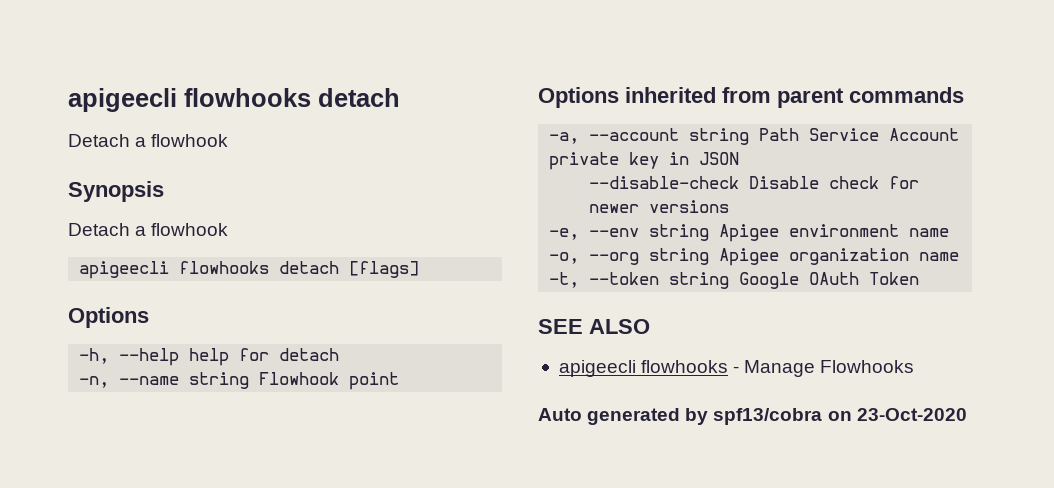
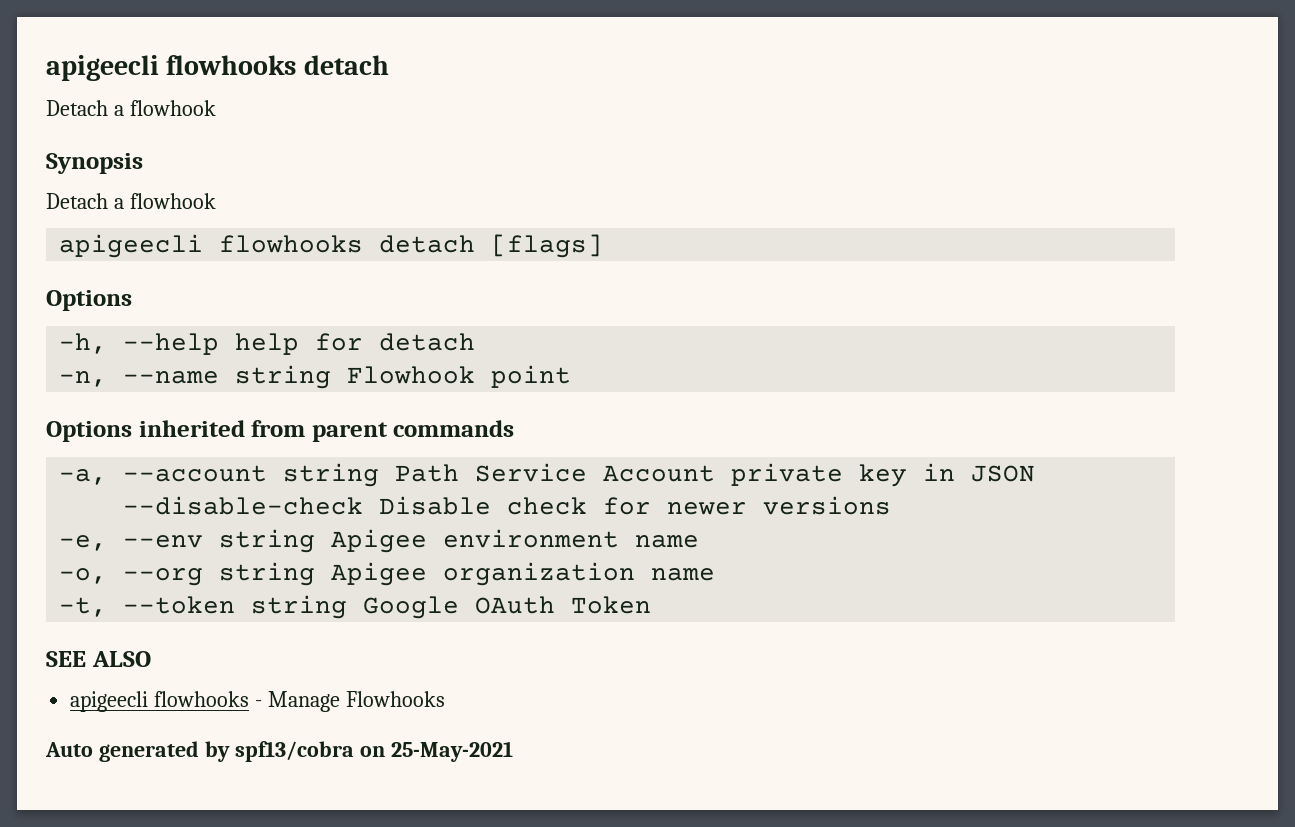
- Auto generated by spf13/cobra on 23-Oct-2020
+ Auto generated by spf13/cobra on 25-May-2021

